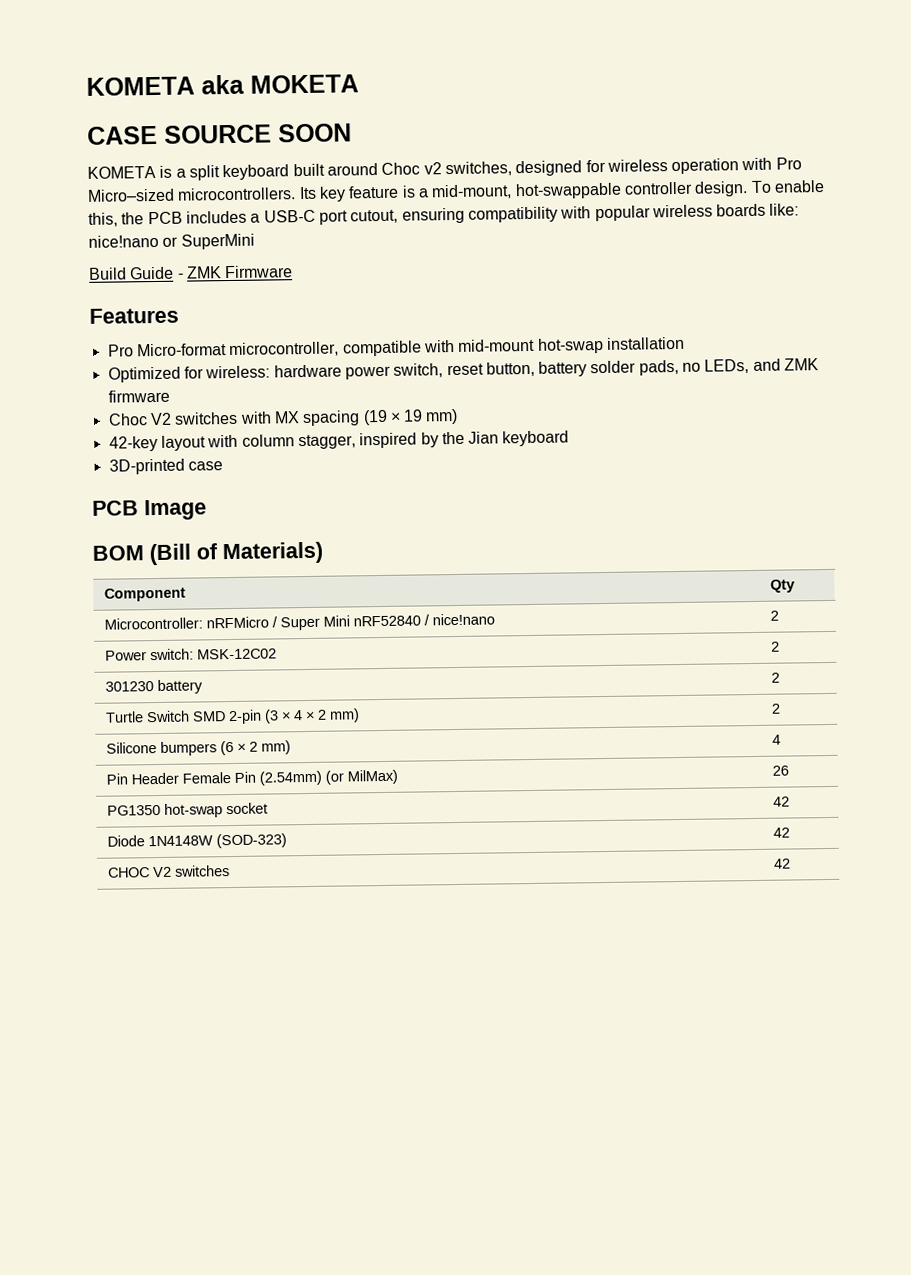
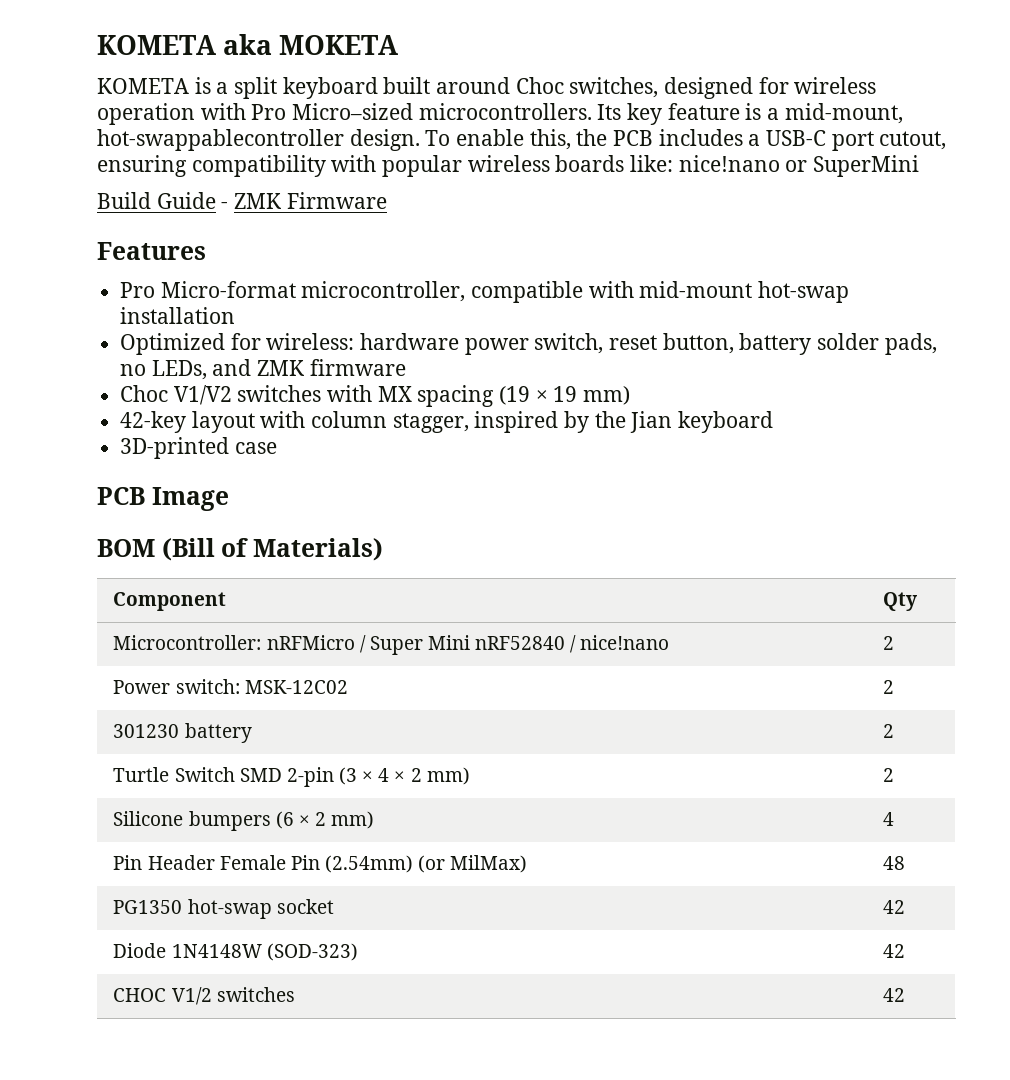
- CASE SOURCE SOON
- KOMETA is a split keyboard built around Choc v2 switches, designed for wireless operation with Pro Micro–sized microcontrollers.
+ KOMETA is a split keyboard built around Choc switches, designed for wireless operation with Pro Micro–sized microcontrollers.
- Its key feature is a mid-mount, hot-swappable controller design.
+ Its key feature is a mid-mount, hot-swappablecontroller design.
- Choc V2 switches with MX spacing (19 × 19 mm)
+ Choc V1/V2 switches with MX spacing (19 × 19 mm)
- Pin Header Female Pin (2.54mm) (or MilMax) | 26
+ Pin Header Female Pin (2.54mm) (or MilMax) | 48
- CHOC V2 switches | 42
+ CHOC V1/2 switches | 42

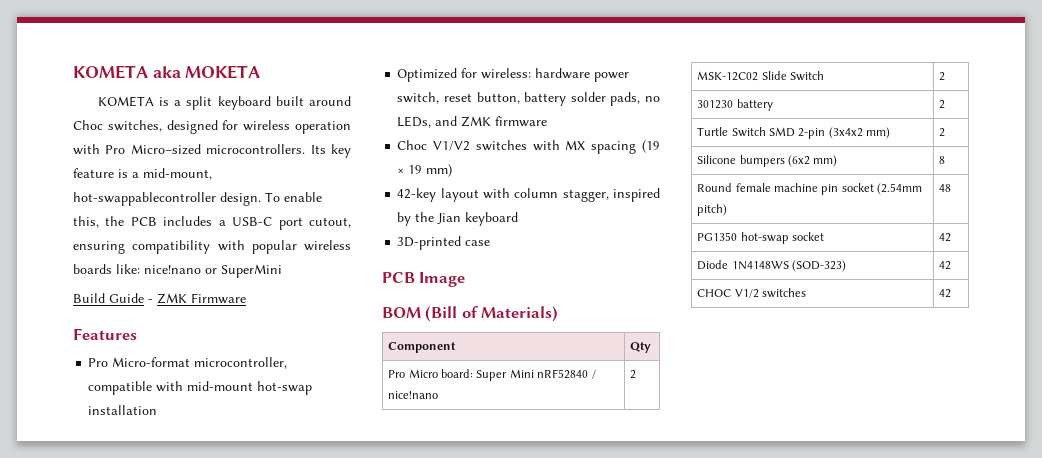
- Microcontroller: nRFMicro / Super Mini nRF52840 / nice!nano | 2
+ Pro Micro board: Super Mini nRF52840 / nice!nano | 2
- Power switch: MSK-12C02 | 2
+ MSK-12C02 Slide Switch | 2
- Turtle Switch SMD 2-pin (3 × 4 × 2 mm) | 2
+ Turtle Switch SMD 2-pin (3x4x2 mm) | 2
- Silicone bumpers (6 × 2 mm) | 4
- Pin Header Female Pin (2.54mm) (or MilMax) | 48
+ Silicone bumpers (6x2 mm) | 8
+ Round female machine pin socket (2.54mm pitch) | 48
- Diode 1N4148W (SOD-323) | 42
+ Diode 1N4148WS (SOD-323) | 42

